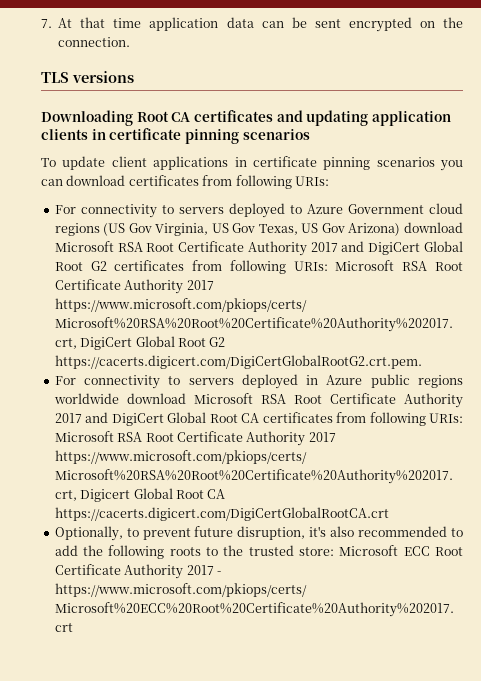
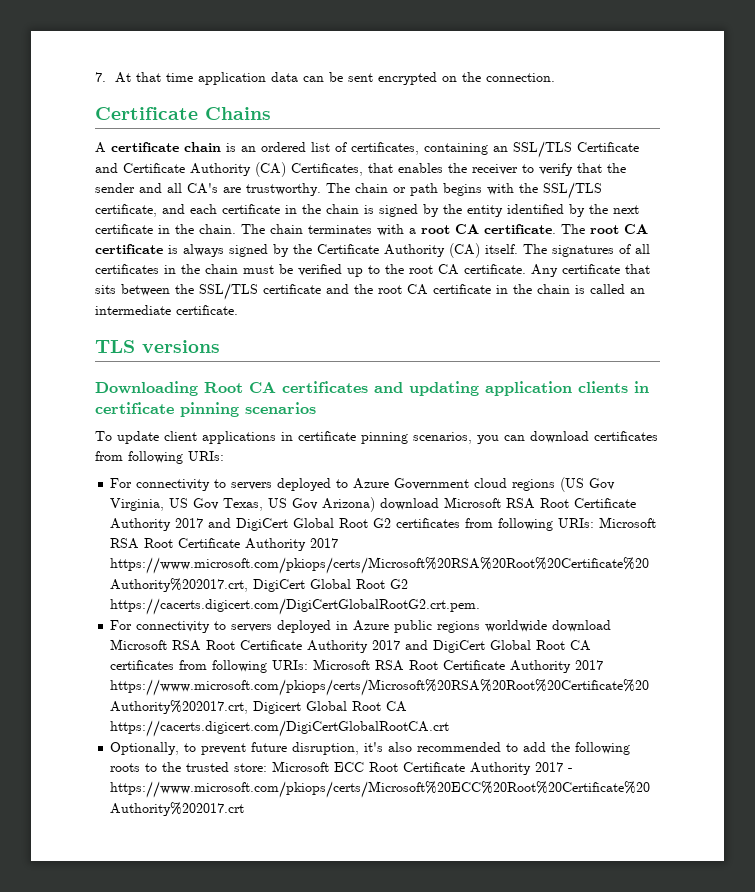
+ Certificate Chains
+ A certificate chain is an ordered list of certificates, containing an SSL/TLS Certificate and Certificate Authority (CA) Certificates, that enables the receiver to verify that the sender and all CA's are trustworthy. The chain or path begins with the SSL/TLS certificate, and each certificate in the chain is signed by the entity identified by the next certificate in the chain. The chain terminates with a root CA certificate. The root CA certificate is always signed by the Certificate Authority (CA) itself. The signatures of all certificates in the chain must be verified up to the root CA certificate. Any certificate that sits between the SSL/TLS certificate and the root CA certificate in the chain is called an intermediate certificate.
- To update client applications in certificate pinning scenarios you can download certificates from following URIs:
+ To update client applications in certificate pinning scenarios, you can download certificates from following URIs:

